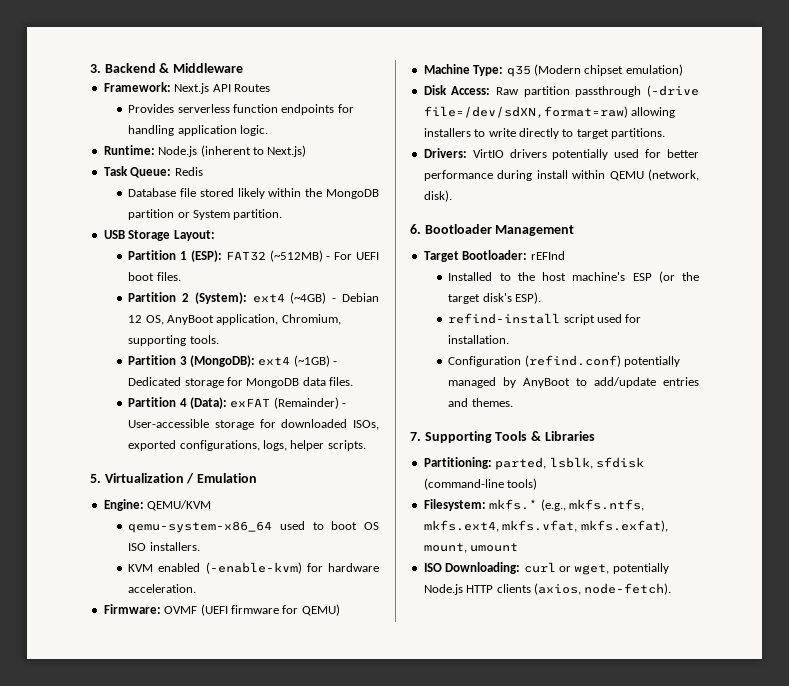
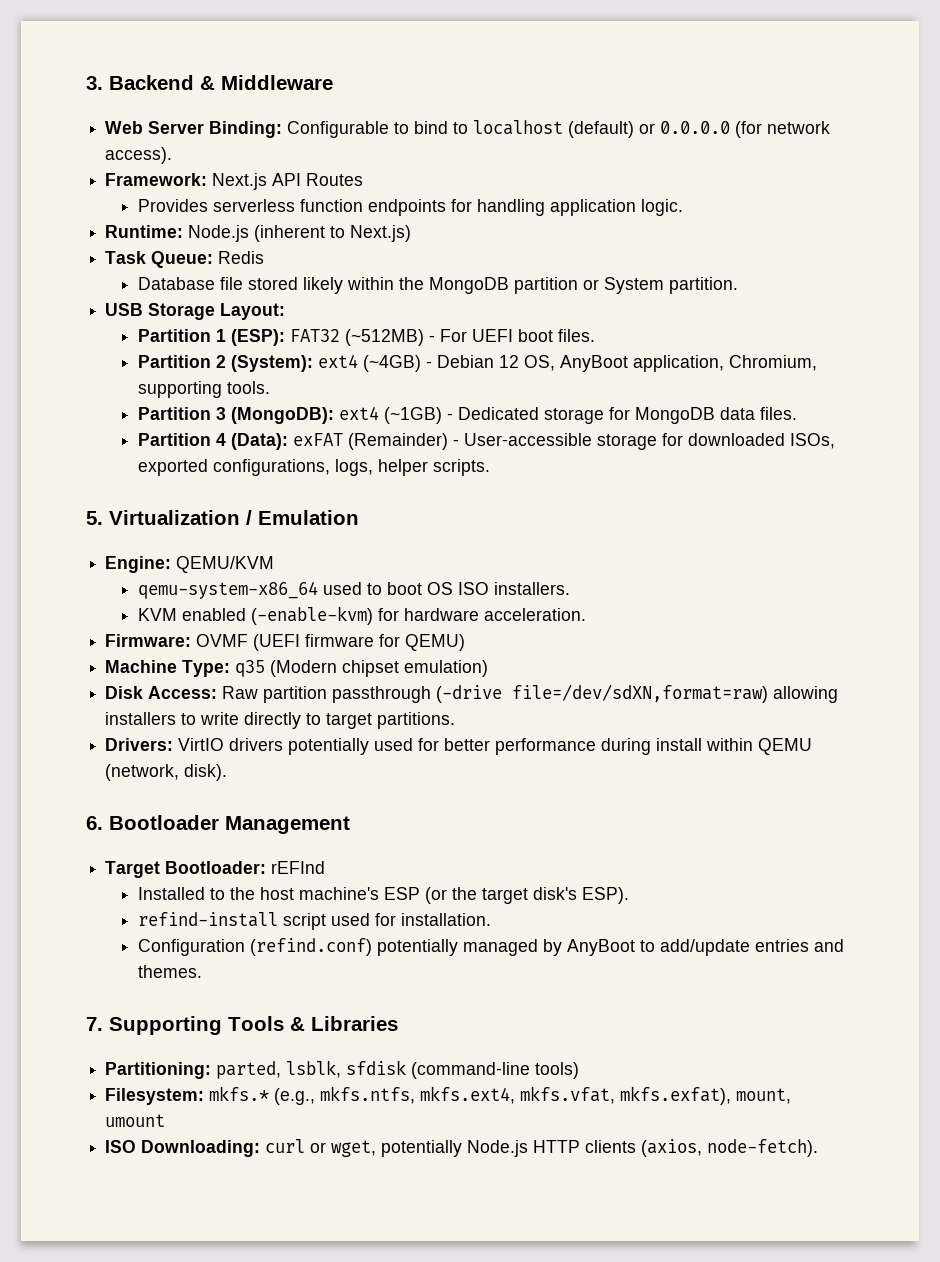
+ Web Server Binding: Configurable to bind to localhost (default) or 0.0.0.0 (for network access).

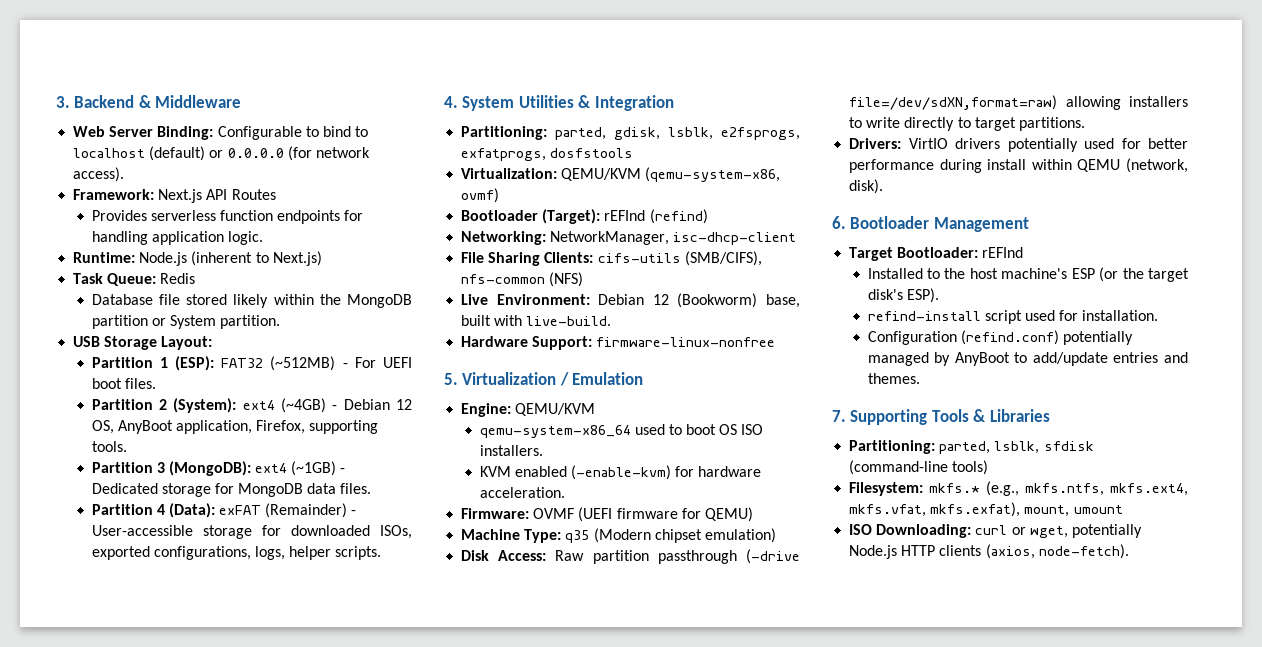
- Partition 2 (System): ext4 (~4GB) - Debian 12 OS, AnyBoot application, Chromium, supporting tools.
+ Partition 2 (System): ext4 (~4GB) - Debian 12 OS, AnyBoot application, Firefox, supporting tools.
+ 4. System Utilities & Integration
+ Partitioning: parted, gdisk, lsblk, e2fsprogs, exfatprogs, dosfstools
+ Virtualization: QEMU/KVM (qemu-system-x86, ovmf)
+ Bootloader (Target): rEFInd (refind)
+ Networking: NetworkManager, isc-dhcp-client
+ File Sharing Clients: cifs-utils (SMB/CIFS), nfs-common (NFS)
+ Live Environment: Debian 12 (Bookworm) base, built with live-build.
+ Hardware Support: firmware-linux-nonfree

